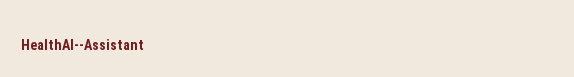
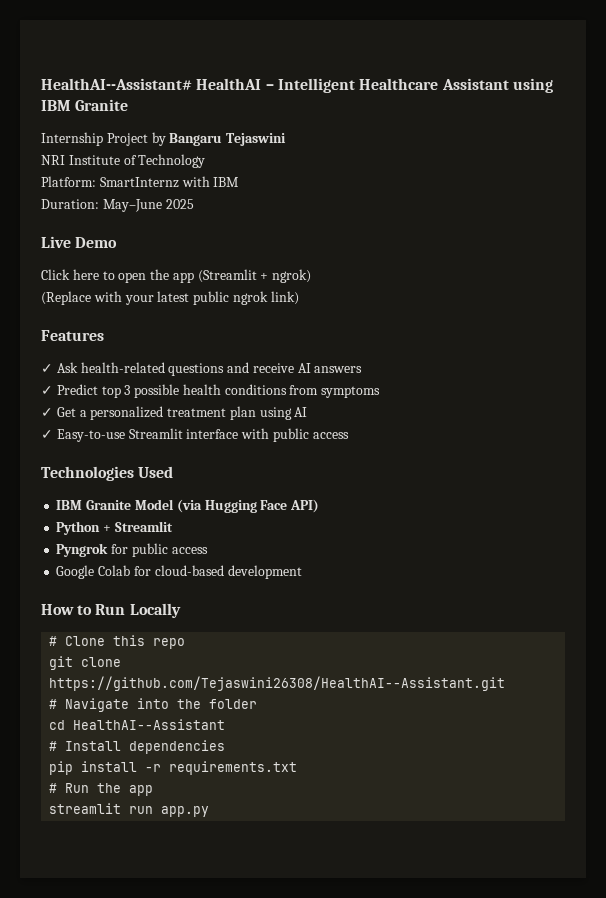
- HealthAI--Assistant
+ HealthAI--Assistant# HealthAI – Intelligent Healthcare Assistant using IBM Granite
+ Internship Project by Bangaru Tejaswini
+ NRI Institute of Technology
+ Platform: SmartInternz with IBM
+ Duration: May–June 2025
+ Live Demo
+ Click here to open the app (Streamlit + ngrok)
+ (Replace with your latest public ngrok link)
+ Features
+ ✓ Ask health-related questions and receive AI answers
+ ✓ Predict top 3 possible health conditions from symptoms
+ ✓ Get a personalized treatment plan using AI
+ ✓ Easy-to-use Streamlit interface with public access
+ Technologies Used
+ IBM Granite Model (via Hugging Face API)
+ Python + Streamlit
+ Pyngrok for public access
+ Google Colab for cloud-based development
+ How to Run Locally
+ # Clone this repo
+ git clone https://github.com/Tejaswini26308/HealthAI--Assistant.git
+ # Navigate into the folder
+ cd HealthAI--Assistant
+ # Install dependencies
+ pip install -r requirements.txt
+ # Run the app
+ streamlit run app.py

